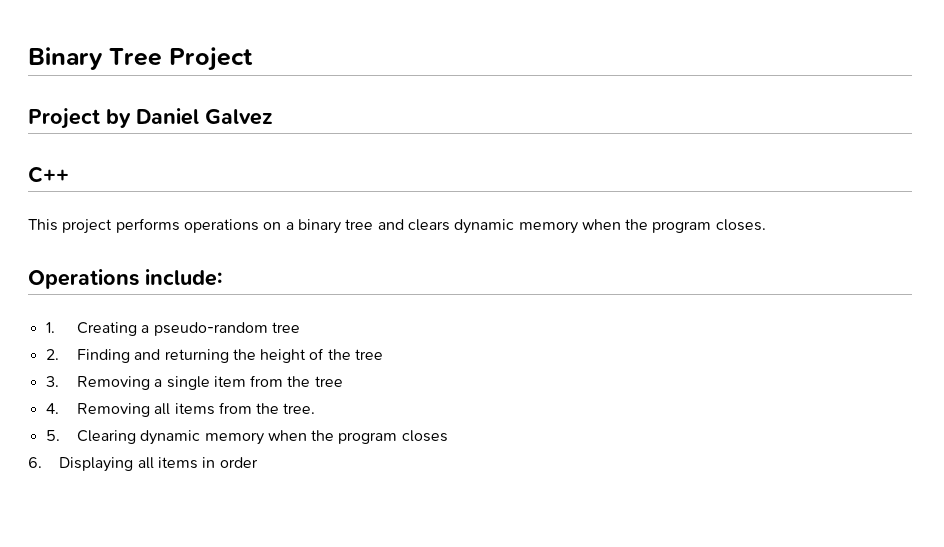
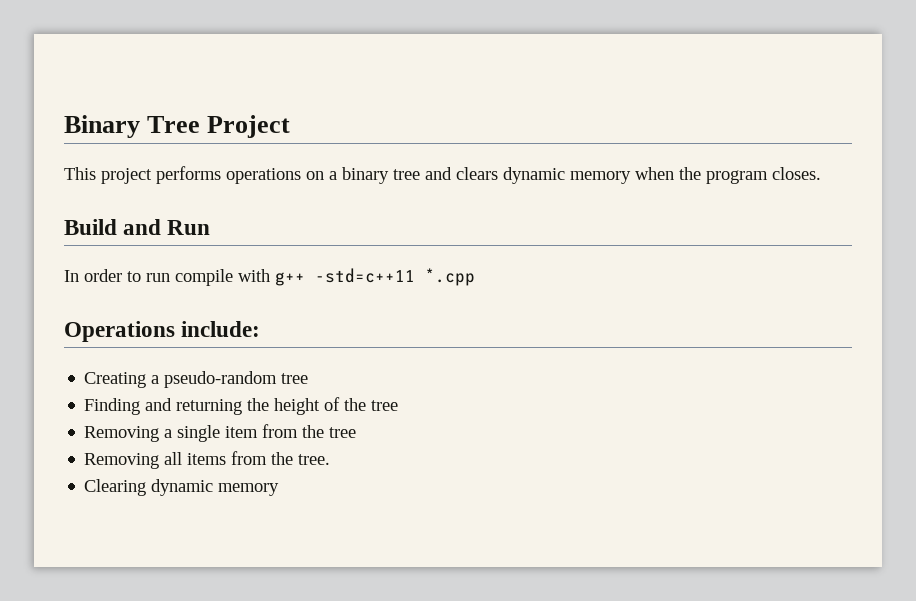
- Project by Daniel Galvez
- C++
+ Build and Run
+ In order to run compile with g++ -std=c++11 *.cpp
- 1. Creating a pseudo-random tree
+ Creating a pseudo-random tree
- 2. Finding and returning the height of the tree
+ Finding and returning the height of the tree
- 3. Removing a single item from the tree
+ Removing a single item from the tree
- 4. Removing all items from the tree.
+ Removing all items from the tree.
- 5. Clearing dynamic memory when the program closes
- 6. Displaying all items in order
+ Clearing dynamic memory

